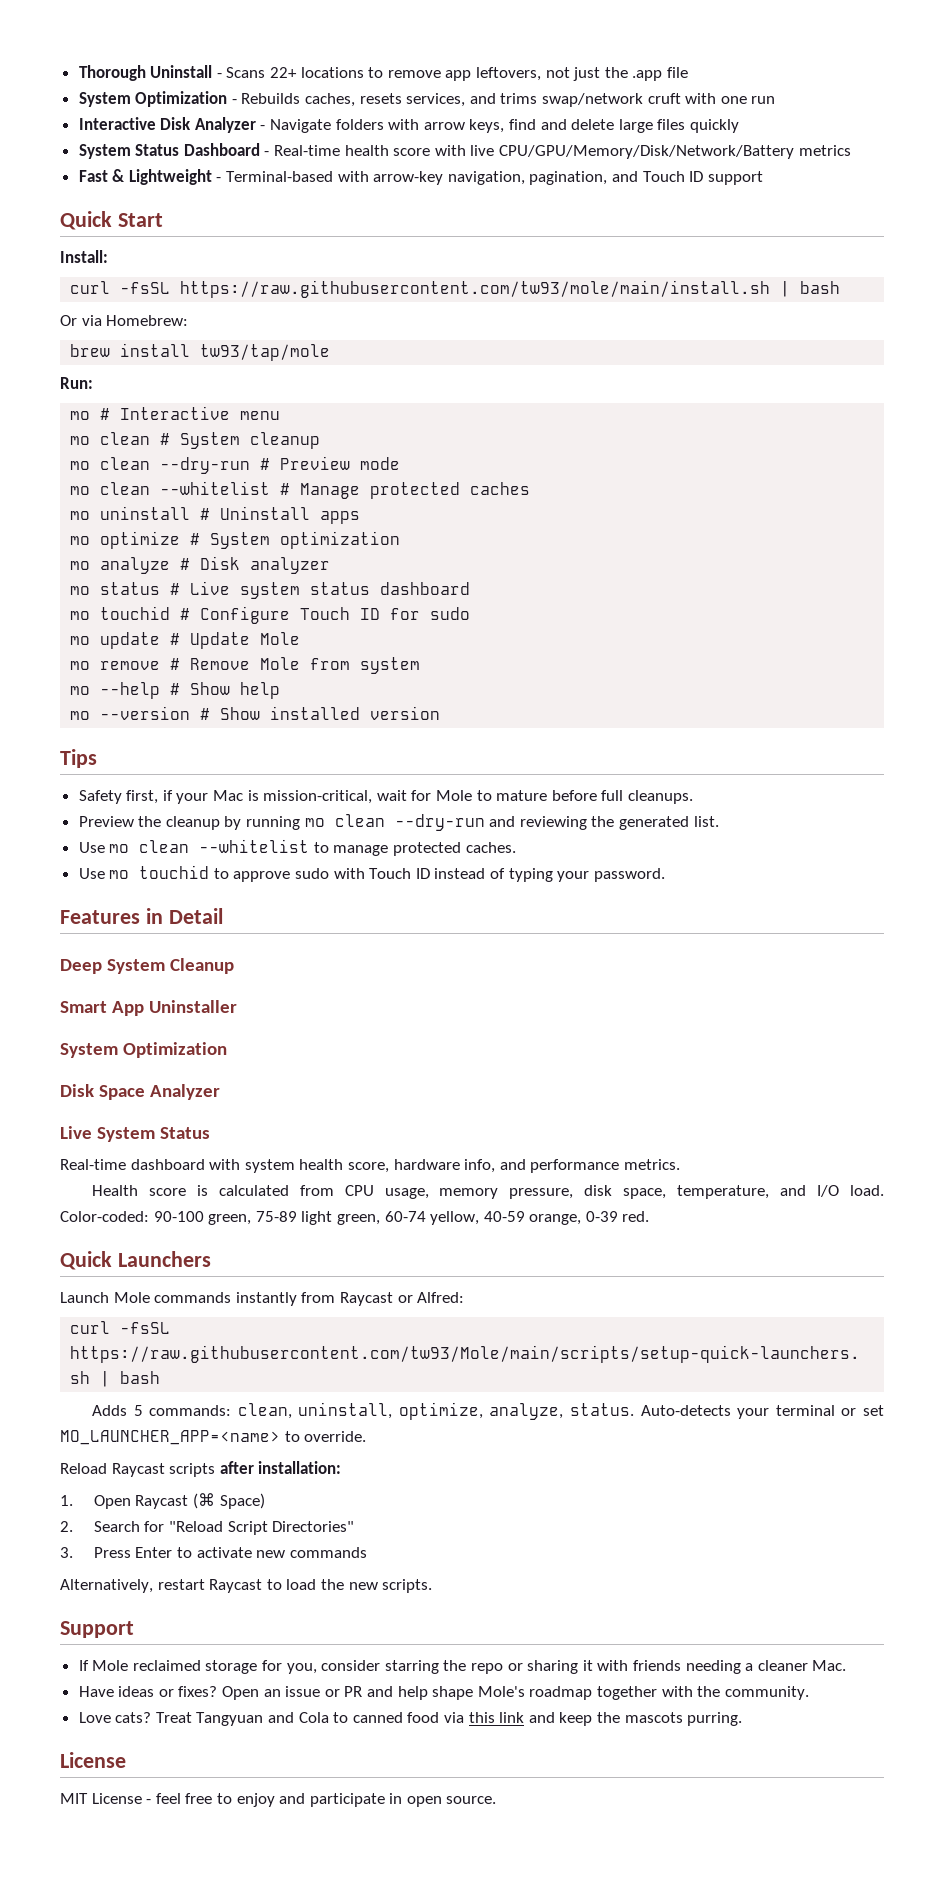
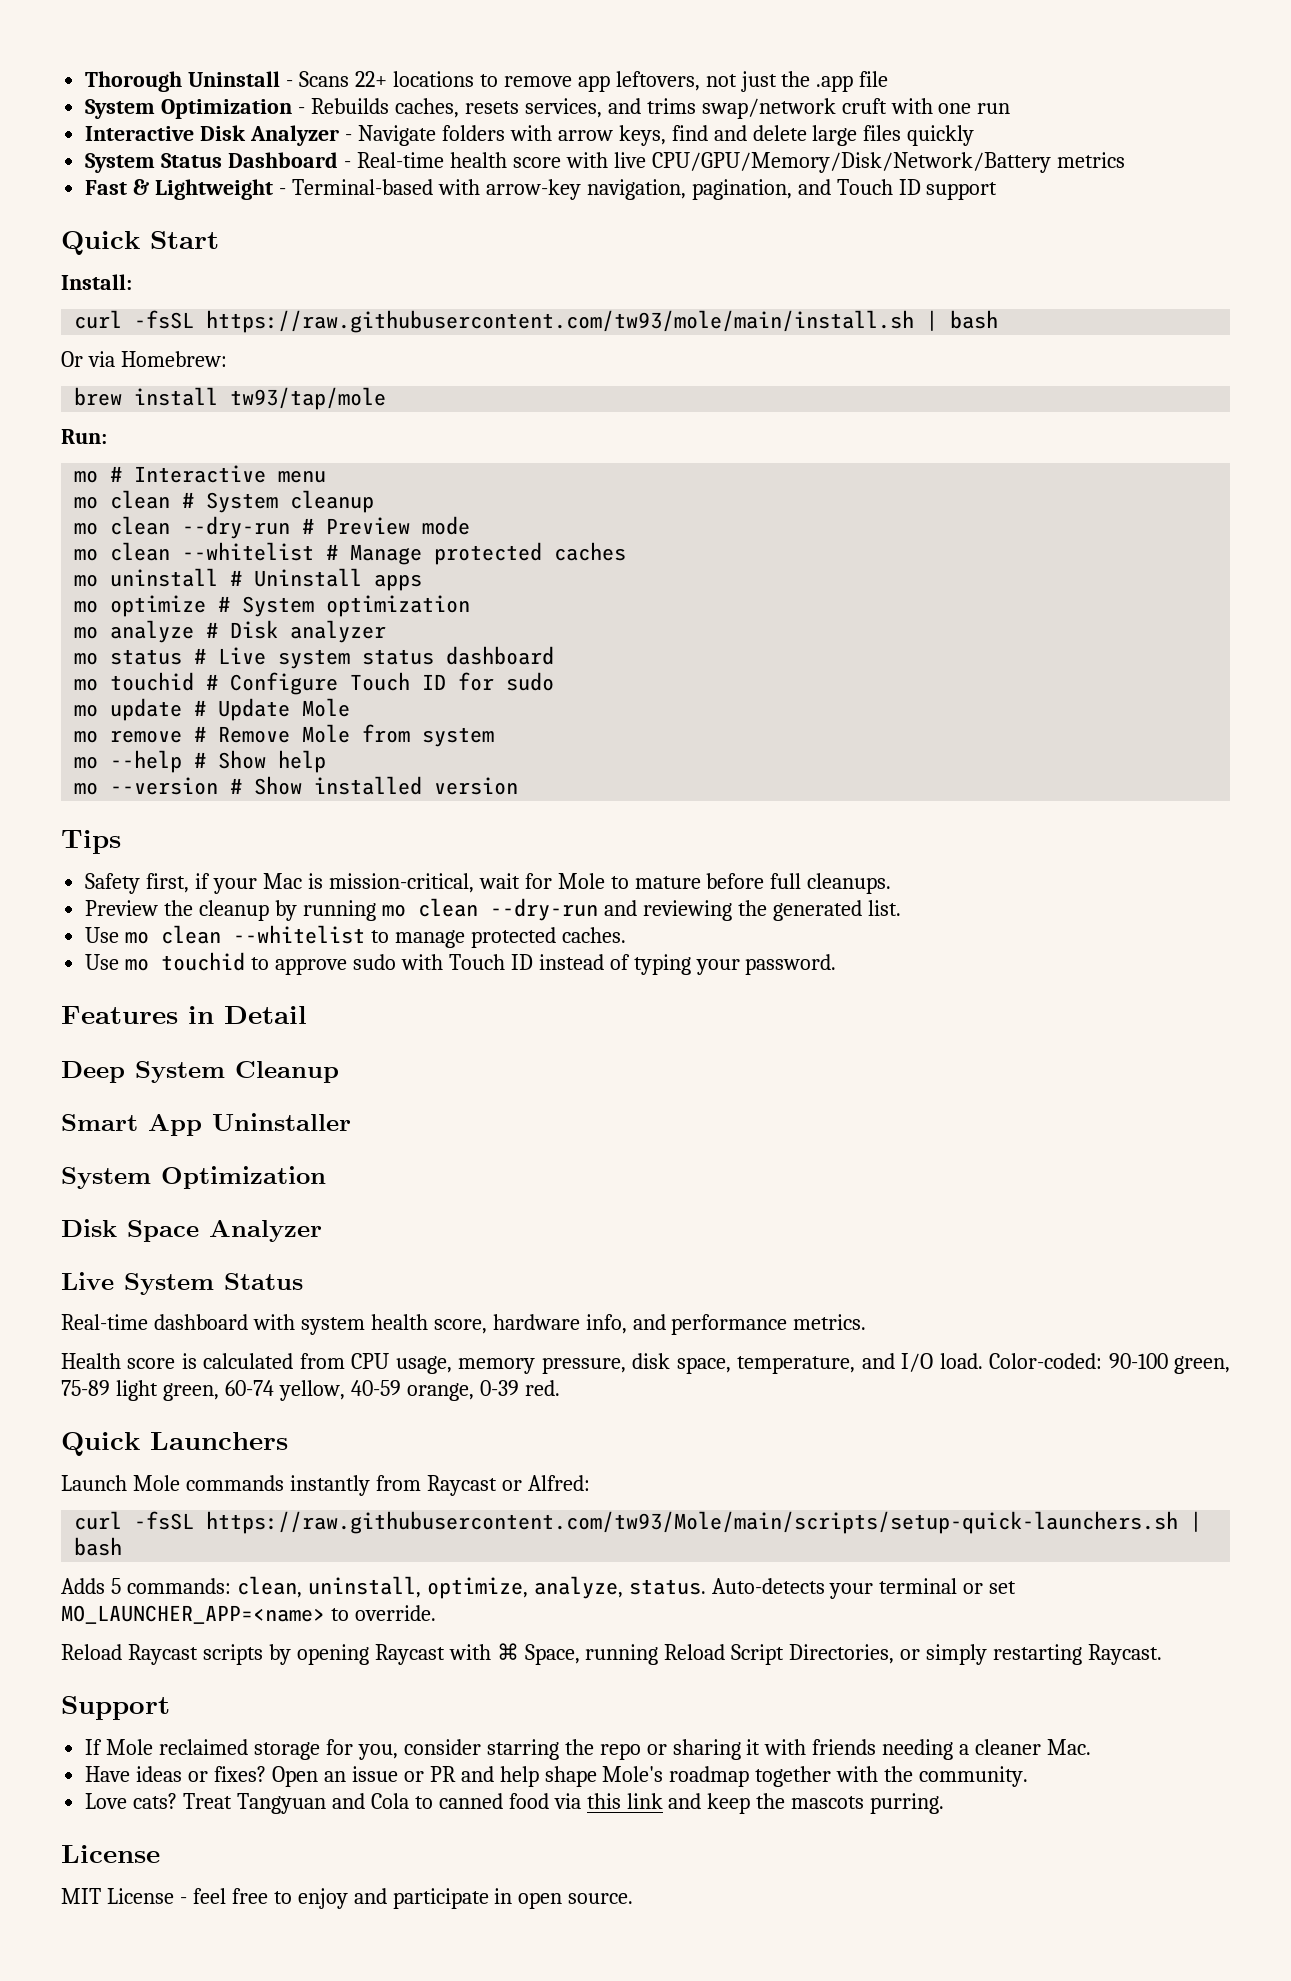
- Reload Raycast scripts after installation:
- 1. Open Raycast (⌘ Space)
- 2. Search for "Reload Script Directories"
- 3. Press Enter to activate new commands
- Alternatively, restart Raycast to load the new scripts.
+ Reload Raycast scripts by opening Raycast with ⌘ Space, running Reload Script Directories, or simply restarting Raycast.

